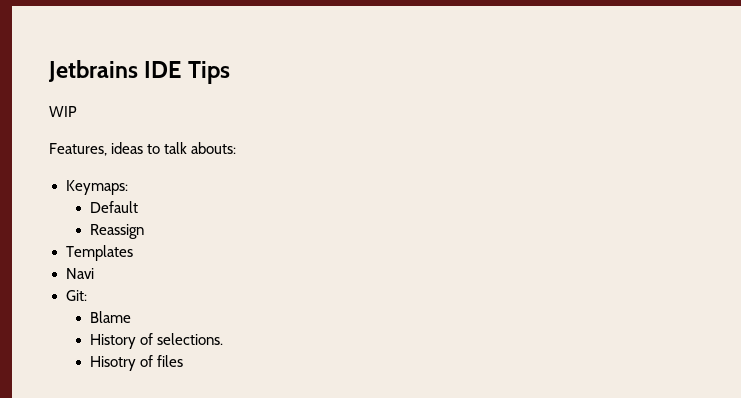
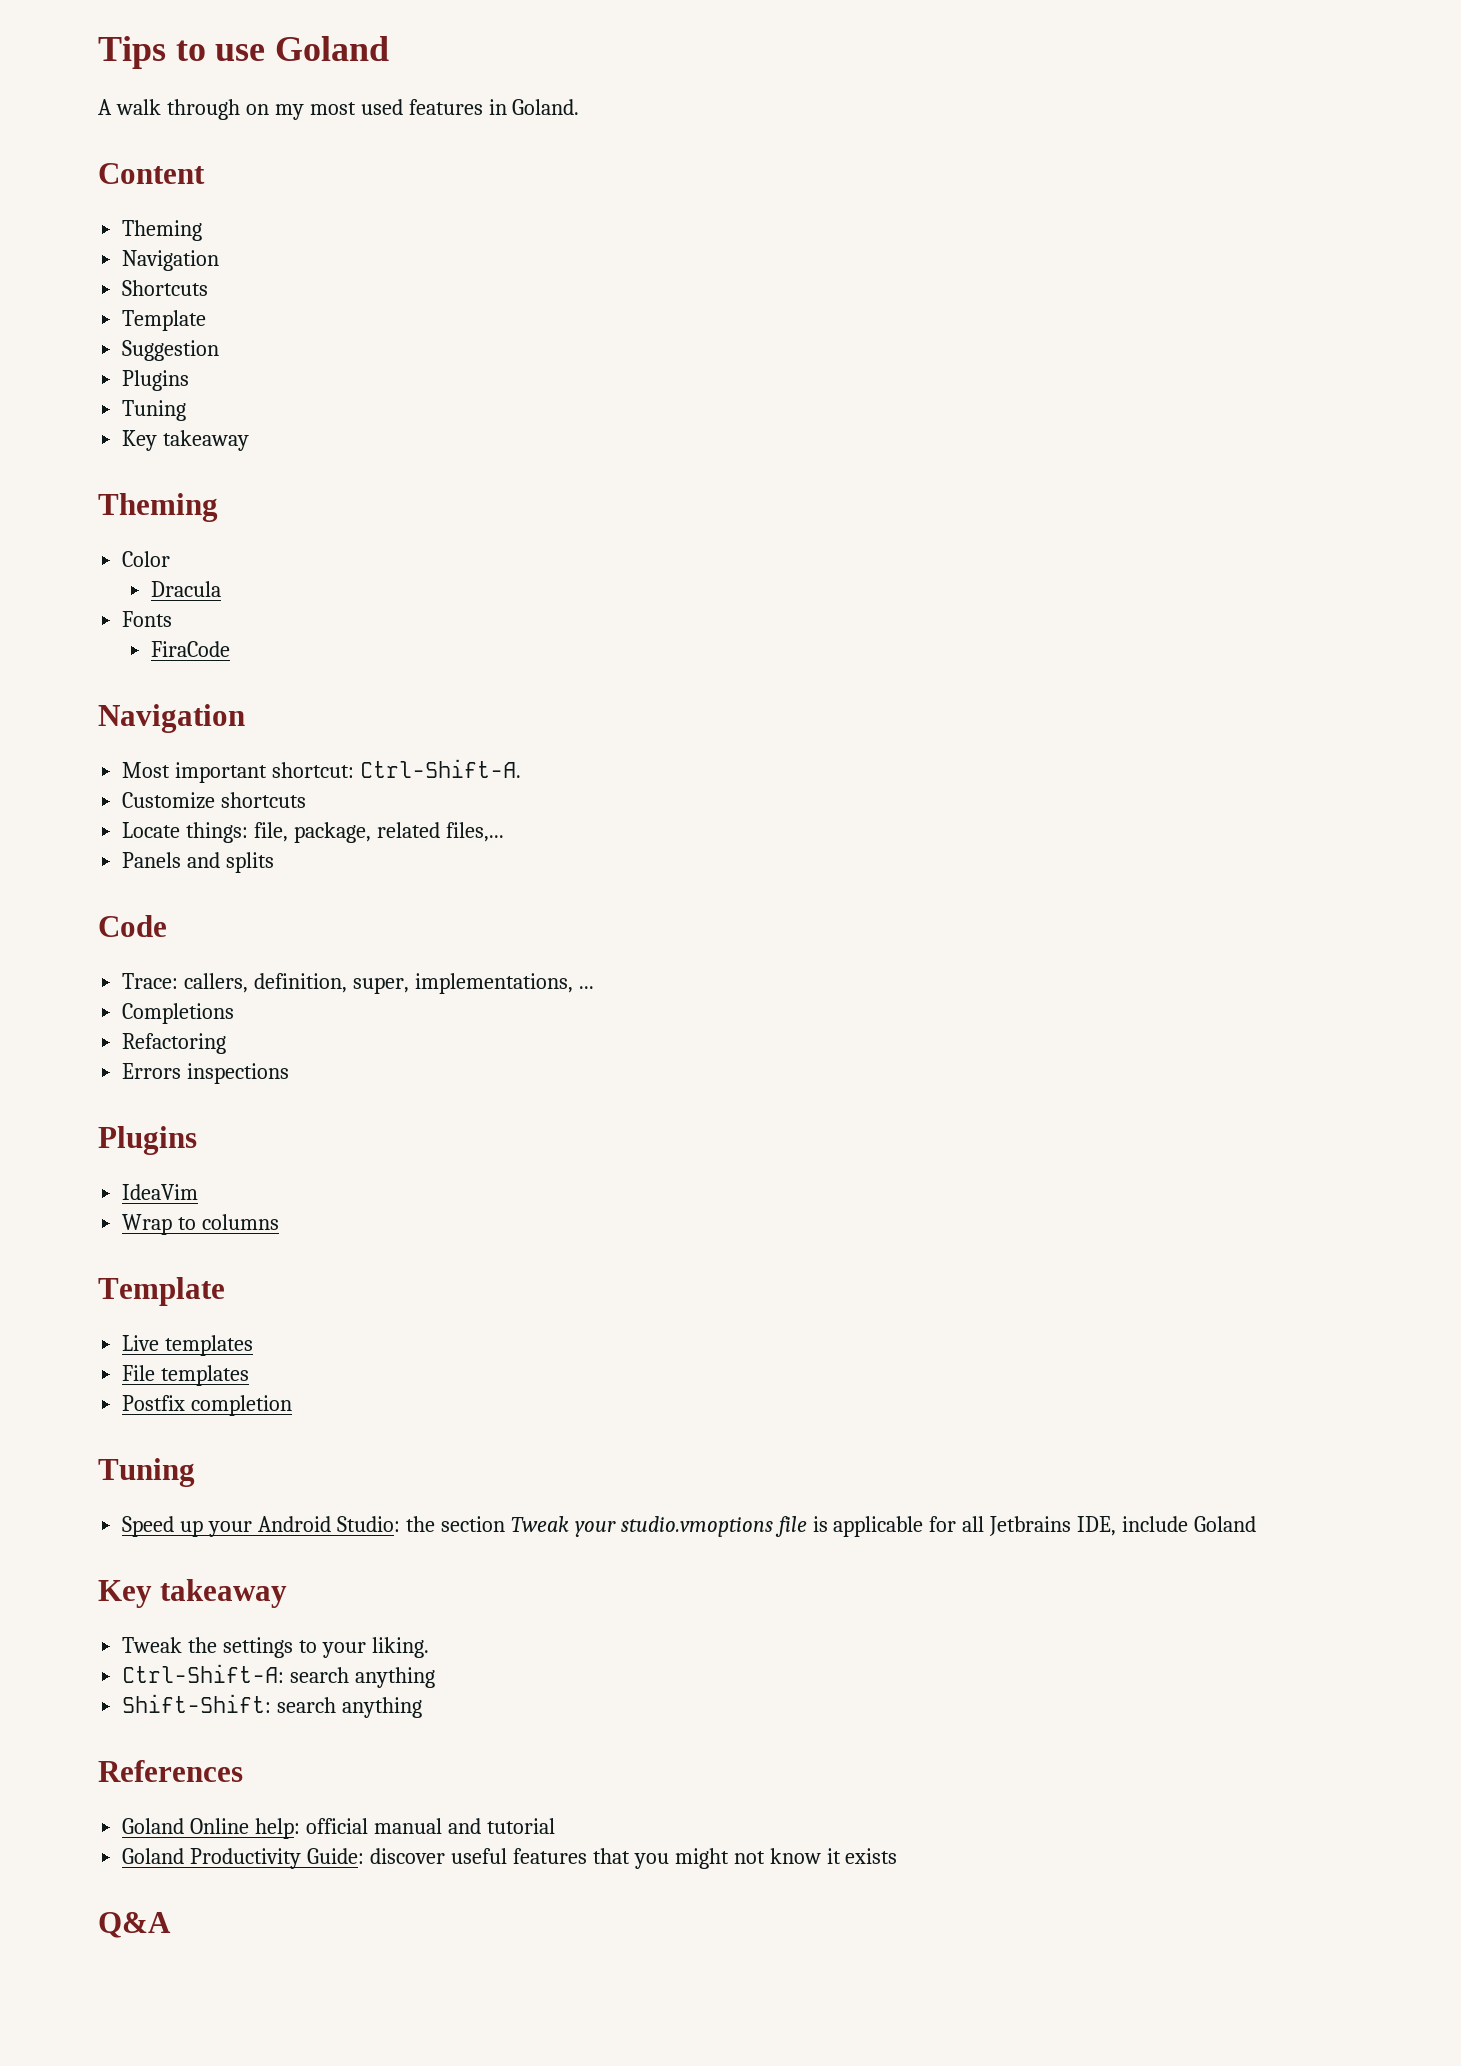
- Jetbrains IDE Tips
- WIP
- Features, ideas to talk abouts:
- Keymaps:
- Default
- Reassign
- Templates
- Navi
- Git:
- Blame
- History of selections.
- Hisotry of files
+ Tips to use Goland
+ A walk through on my most used features in Goland.
+ Content
+ Theming
+ Navigation
+ Shortcuts
+ Template
+ Suggestion
+ Plugins
+ Tuning
+ Key takeaway
+ Theming
+ Color
+ Dracula
+ Fonts
+ FiraCode
+ Navigation
+ Most important shortcut: Ctrl-Shift-A.
+ Customize shortcuts
+ Locate things: file, package, related files,...
+ Panels and splits
+ Code
+ Trace: callers, definition, super, implementations, ...
+ Completions
+ Refactoring
+ Errors inspections
+ Plugins
+ IdeaVim
+ Wrap to columns
+ Template
+ Live templates
+ File templates
+ Postfix completion
+ Tuning
+ Speed up your Android Studio: the section Tweak your studio.vmoptions file is applicable for all Jetbrains IDE, include Goland
+ Key takeaway
+ Tweak the settings to your liking.
+ Ctrl-Shift-A: search anything
+ Shift-Shift: search anything
+ References
+ Goland Online help: official manual and tutorial
+ Goland Productivity Guide: discover useful features that you might not know it exists
+ Q&A

